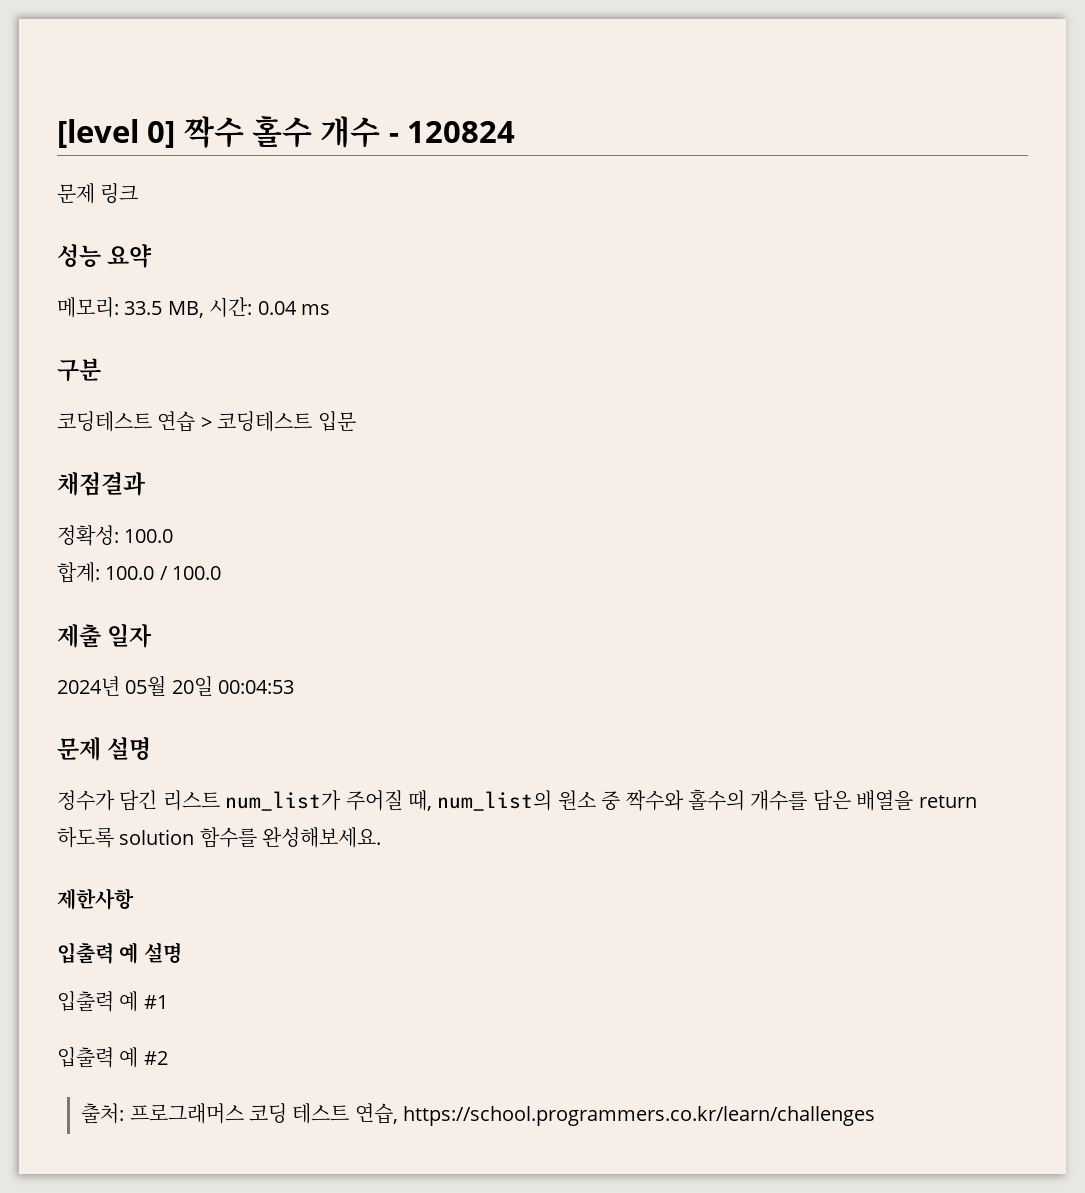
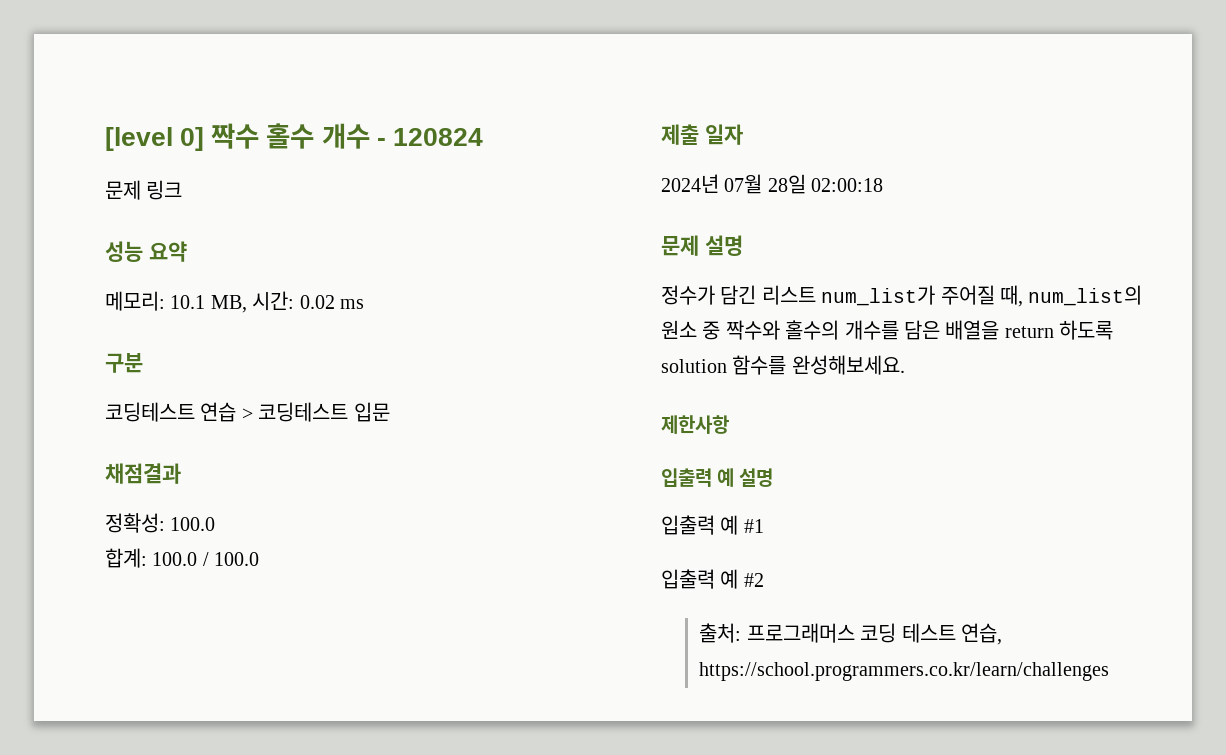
- 메모리: 33.5 MB, 시간: 0.04 ms
+ 메모리: 10.1 MB, 시간: 0.02 ms
- 2024년 05월 20일 00:04:53
+ 2024년 07월 28일 02:00:18

